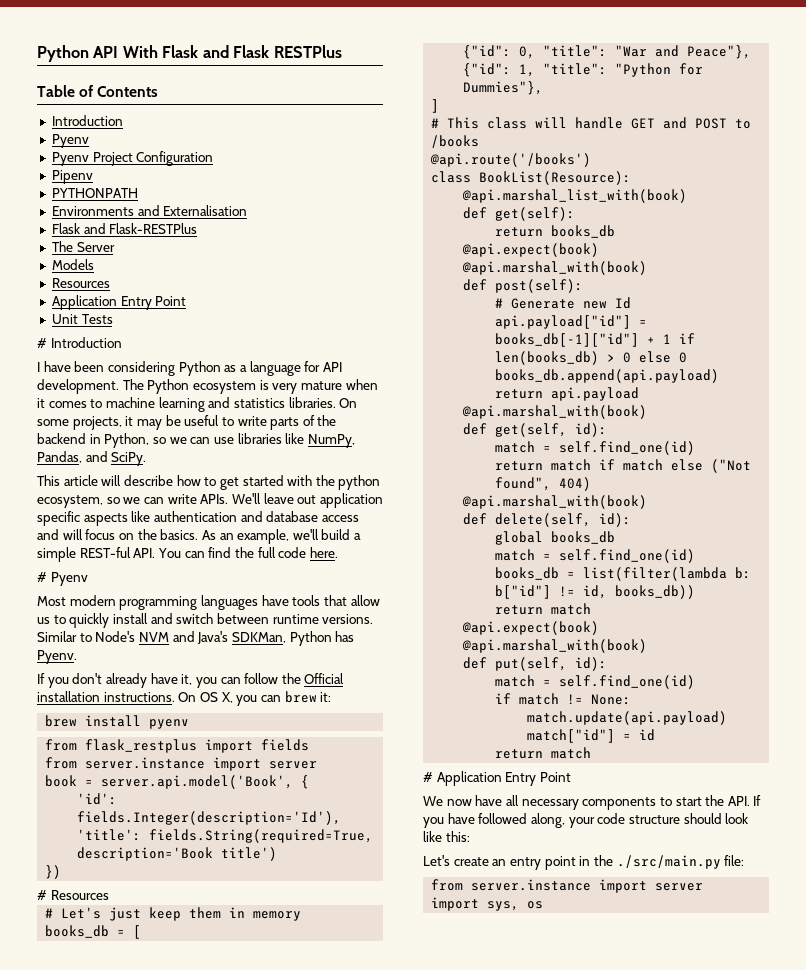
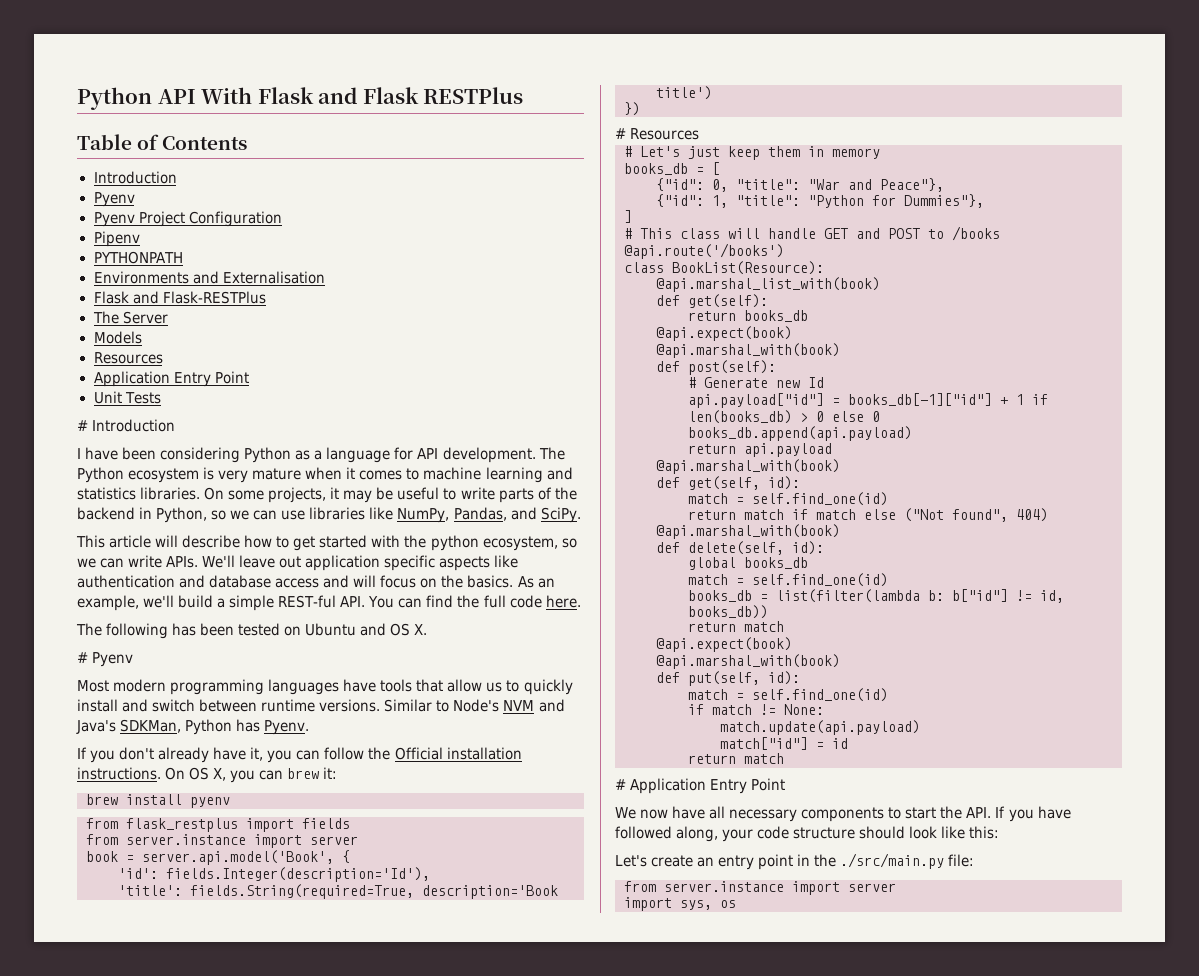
+ The following has been tested on Ubuntu and OS X.

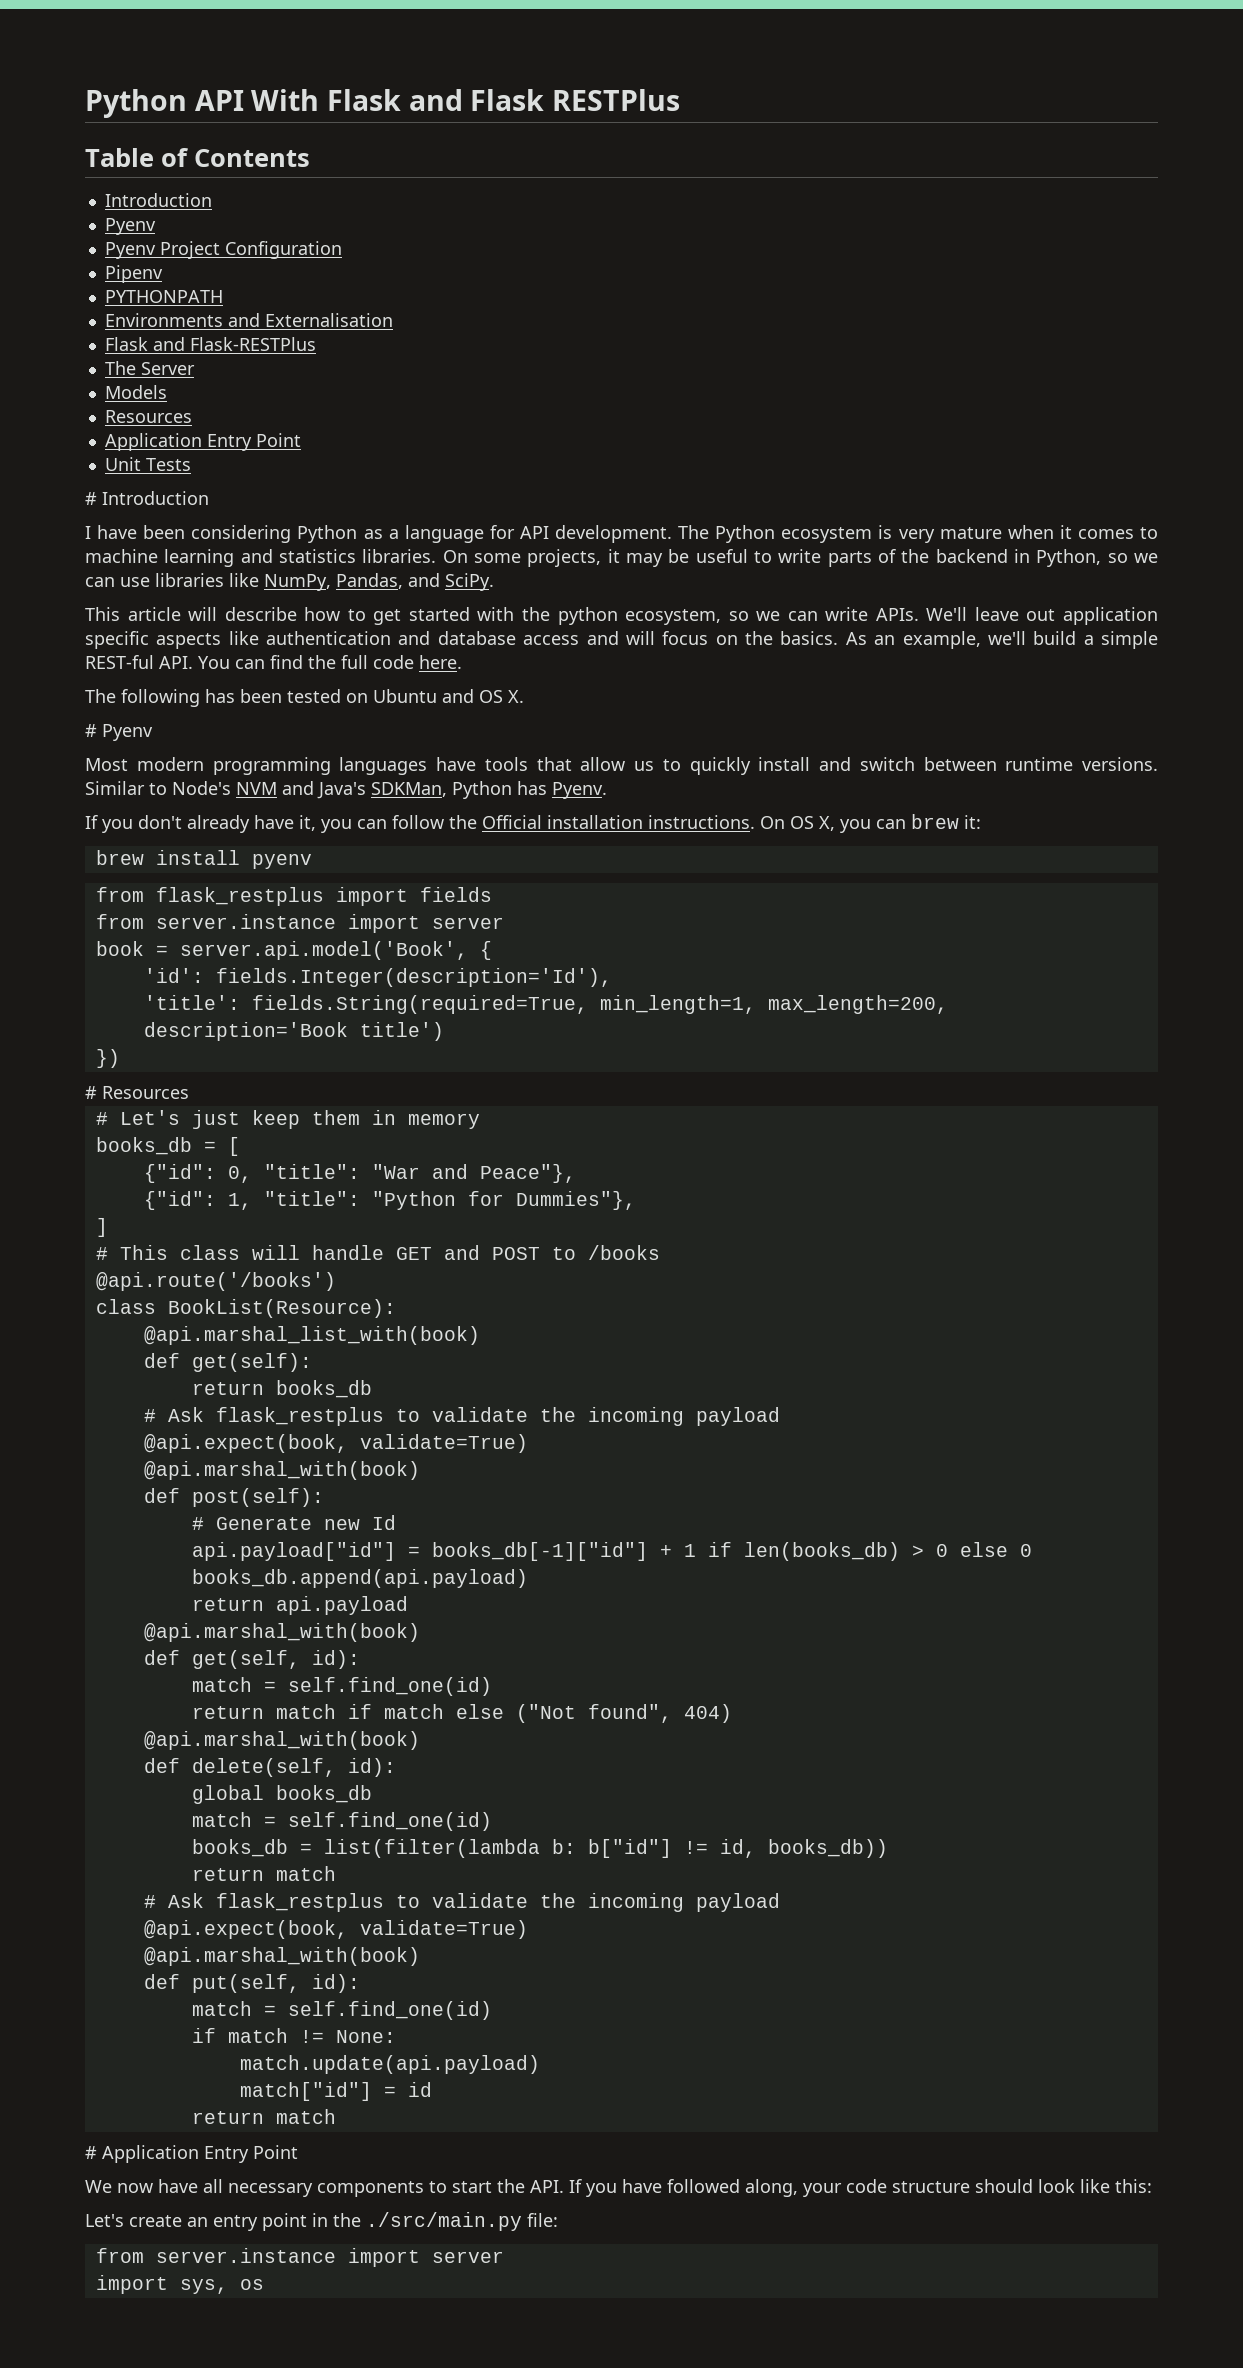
- 'title': fields.String(required=True, description='Book title')
+ 'title': fields.String(required=True, min_length=1, max_length=200, description='Book title')
  return books_db
- @api.expect(book)
+ # Ask flask_restplus to validate the incoming payload
+ @api.expect(book, validate=True)
  books_db = list(filter(lambda b: b["id"] != id, books_db))
  return match
- @api.expect(book)
+ # Ask flask_restplus to validate the incoming payload
+ @api.expect(book, validate=True)

